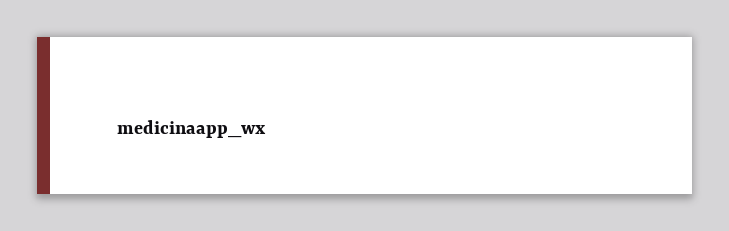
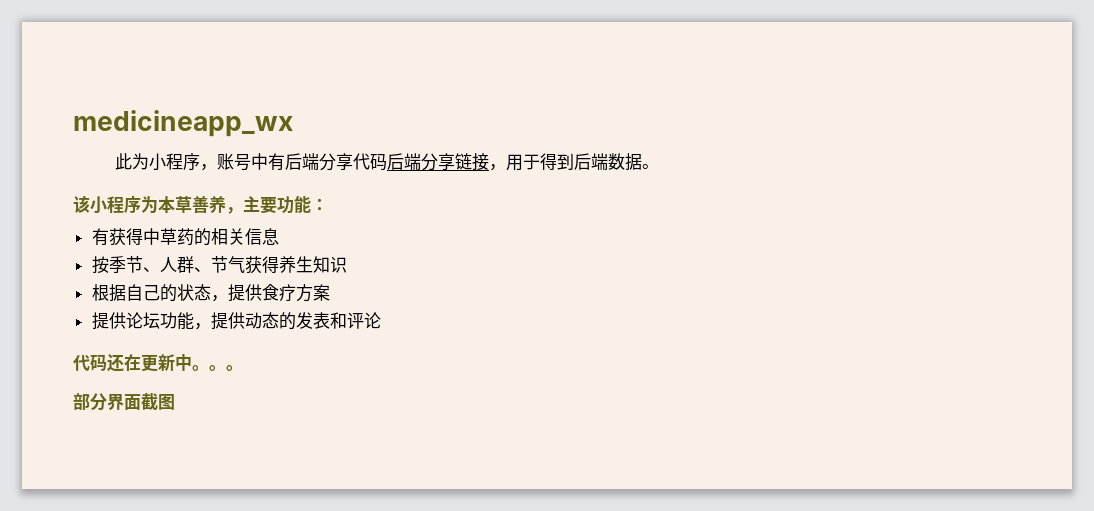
- medicinaapp_wx
+ medicineapp_wx
+ 此为小程序，账号中有后端分享代码后端分享链接，用于得到后端数据。
+ 该小程序为本草善养，主要功能：
+ 有获得中草药的相关信息
+ 按季节、人群、节气获得养生知识
+ 根据自己的状态，提供食疗方案
+ 提供论坛功能，提供动态的发表和评论
+ 代码还在更新中。。。
+ 部分界面截图

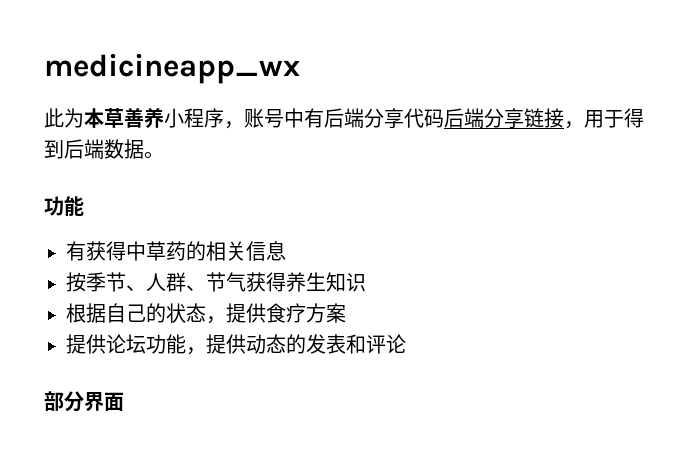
- 此为小程序，账号中有后端分享代码后端分享链接，用于得到后端数据。
- 该小程序为本草善养，主要功能：
+ 此为本草善养小程序，账号中有后端分享代码后端分享链接，用于得到后端数据。
+ 功能
- 代码还在更新中。。。
- 部分界面截图
+ 部分界面

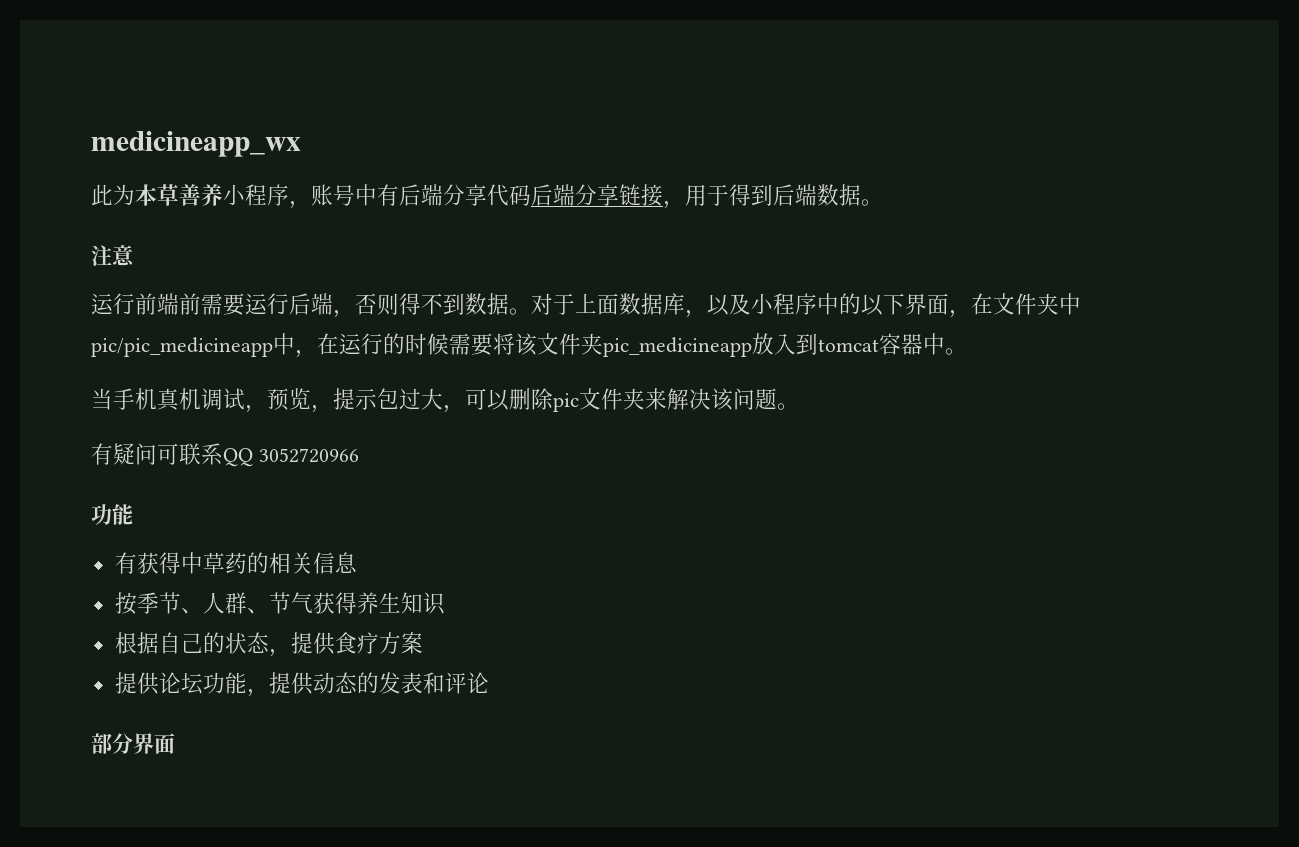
+ 注意
+ 运行前端前需要运行后端，否则得不到数据。对于上面数据库，以及小程序中的以下界面，在文件夹中pic/pic_medicineapp中，在运行的时候需要将该文件夹pic_medicineapp放入到tomcat容器中。
+ 当手机真机调试，预览，提示包过大，可以删除pic文件夹来解决该问题。
+ 有疑问可联系QQ 3052720966

